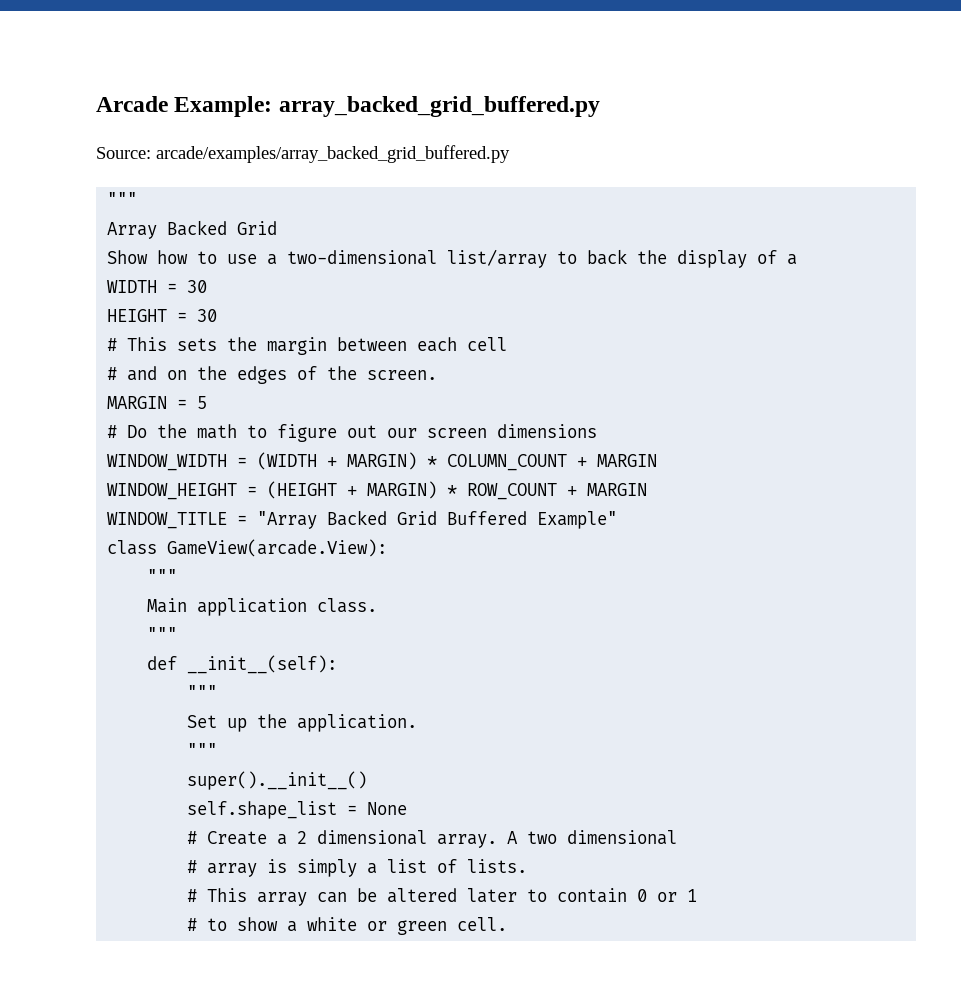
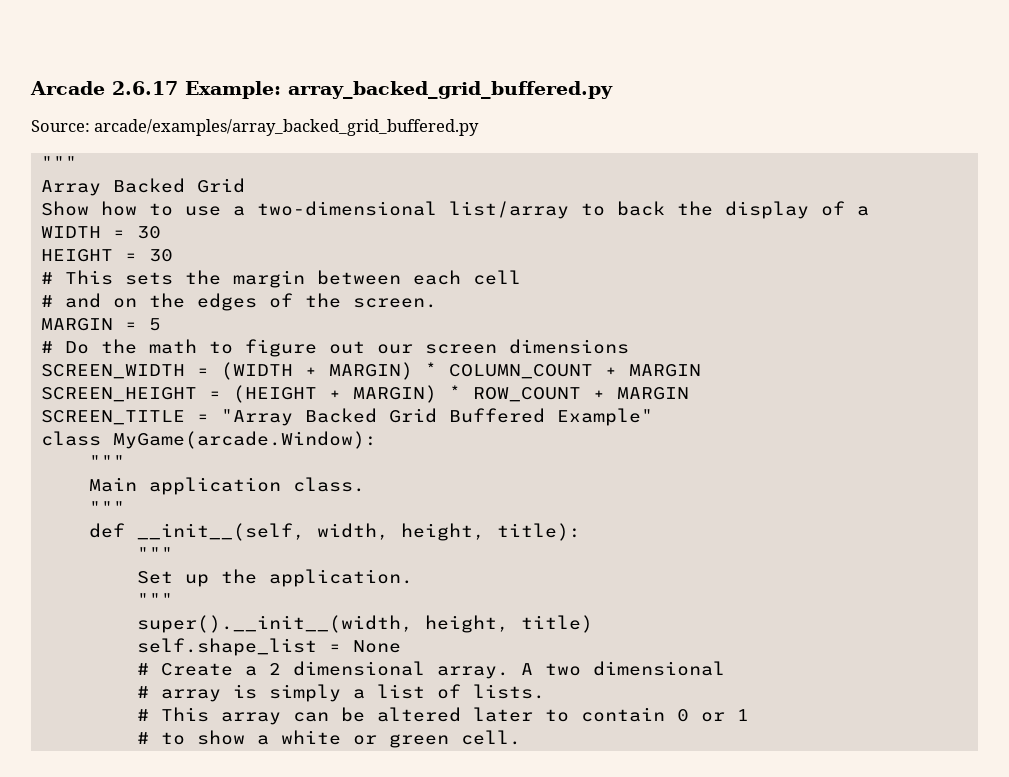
- Arcade Example: array_backed_grid_buffered.py
+ Arcade 2.6.17 Example: array_backed_grid_buffered.py
- WINDOW_WIDTH = (WIDTH + MARGIN) * COLUMN_COUNT + MARGIN
+ SCREEN_WIDTH = (WIDTH + MARGIN) * COLUMN_COUNT + MARGIN
- WINDOW_HEIGHT = (HEIGHT + MARGIN) * ROW_COUNT + MARGIN
+ SCREEN_HEIGHT = (HEIGHT + MARGIN) * ROW_COUNT + MARGIN
- WINDOW_TITLE = "Array Backed Grid Buffered Example"
+ SCREEN_TITLE = "Array Backed Grid Buffered Example"
- class GameView(arcade.View):
+ class MyGame(arcade.Window):
- def __init__(self):
+ def __init__(self, width, height, title):
- super().__init__()
+ super().__init__(width, height, title)

